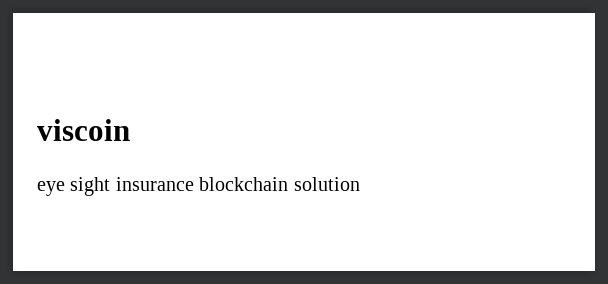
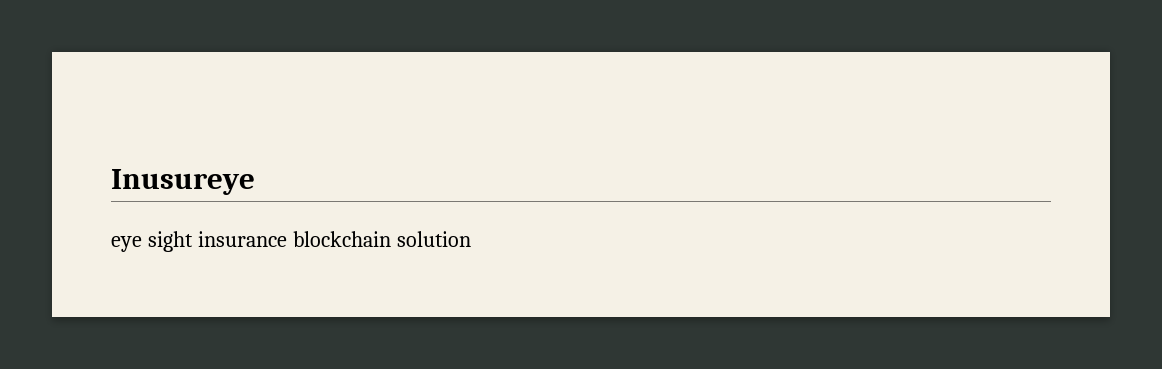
- viscoin
+ Inusureye

